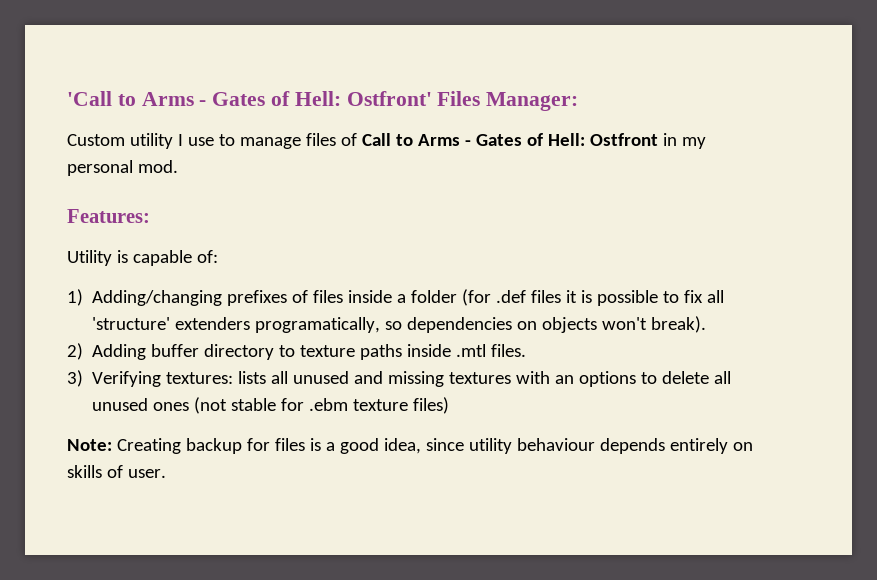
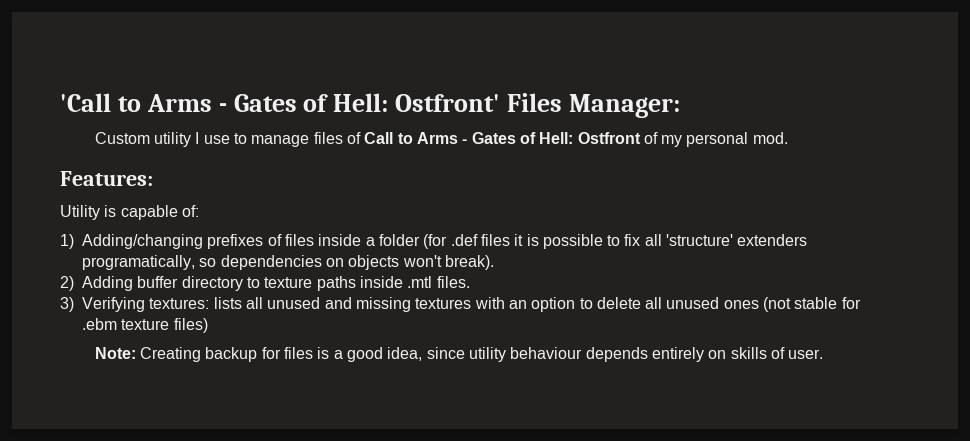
- Custom utility I use to manage files of Call to Arms - Gates of Hell: Ostfront in my personal mod.
+ Custom utility I use to manage files of Call to Arms - Gates of Hell: Ostfront of my personal mod.
- 3) Verifying textures: lists all unused and missing textures with an options to delete all unused ones (not stable for .ebm texture files)
+ 3) Verifying textures: lists all unused and missing textures with an option to delete all unused ones (not stable for .ebm texture files)

